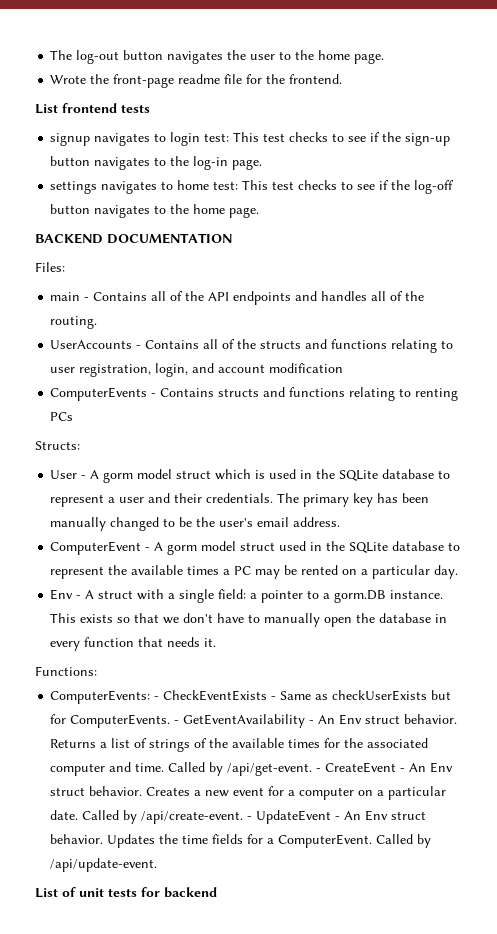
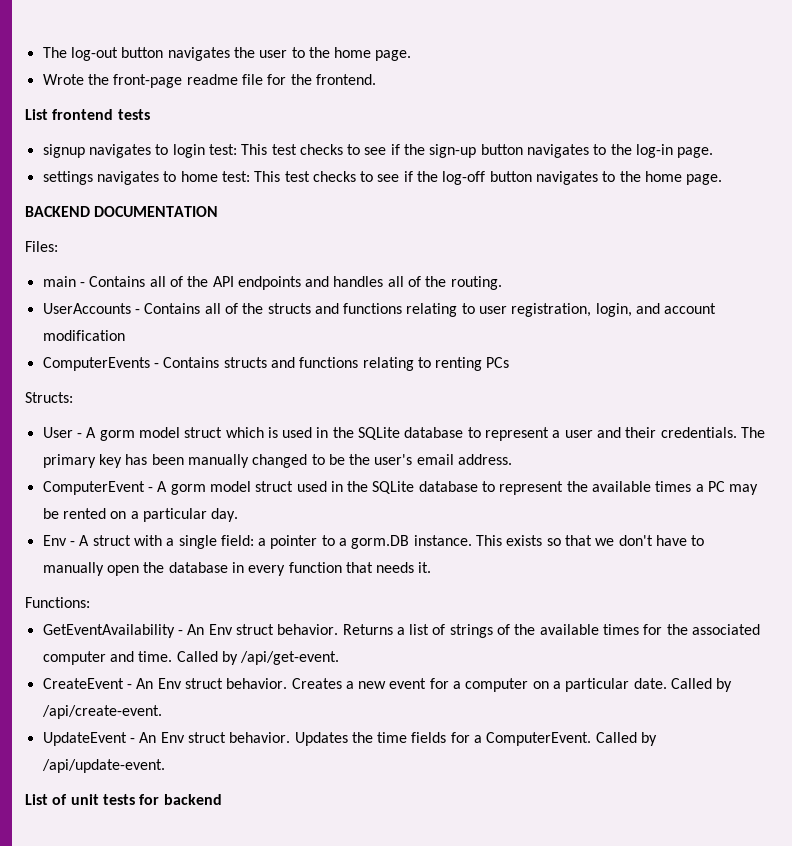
- ComputerEvents: - CheckEventExists - Same as checkUserExists but for ComputerEvents. - GetEventAvailability - An Env struct behavior.
+ GetEventAvailability - An Env struct behavior.
- Called by /api/get-event. - CreateEvent - An Env struct behavior.
+ Called by /api/get-event.
+ CreateEvent - An Env struct behavior.
- Called by /api/create-event. - UpdateEvent - An Env struct behavior.
+ Called by /api/create-event.
+ UpdateEvent - An Env struct behavior.

